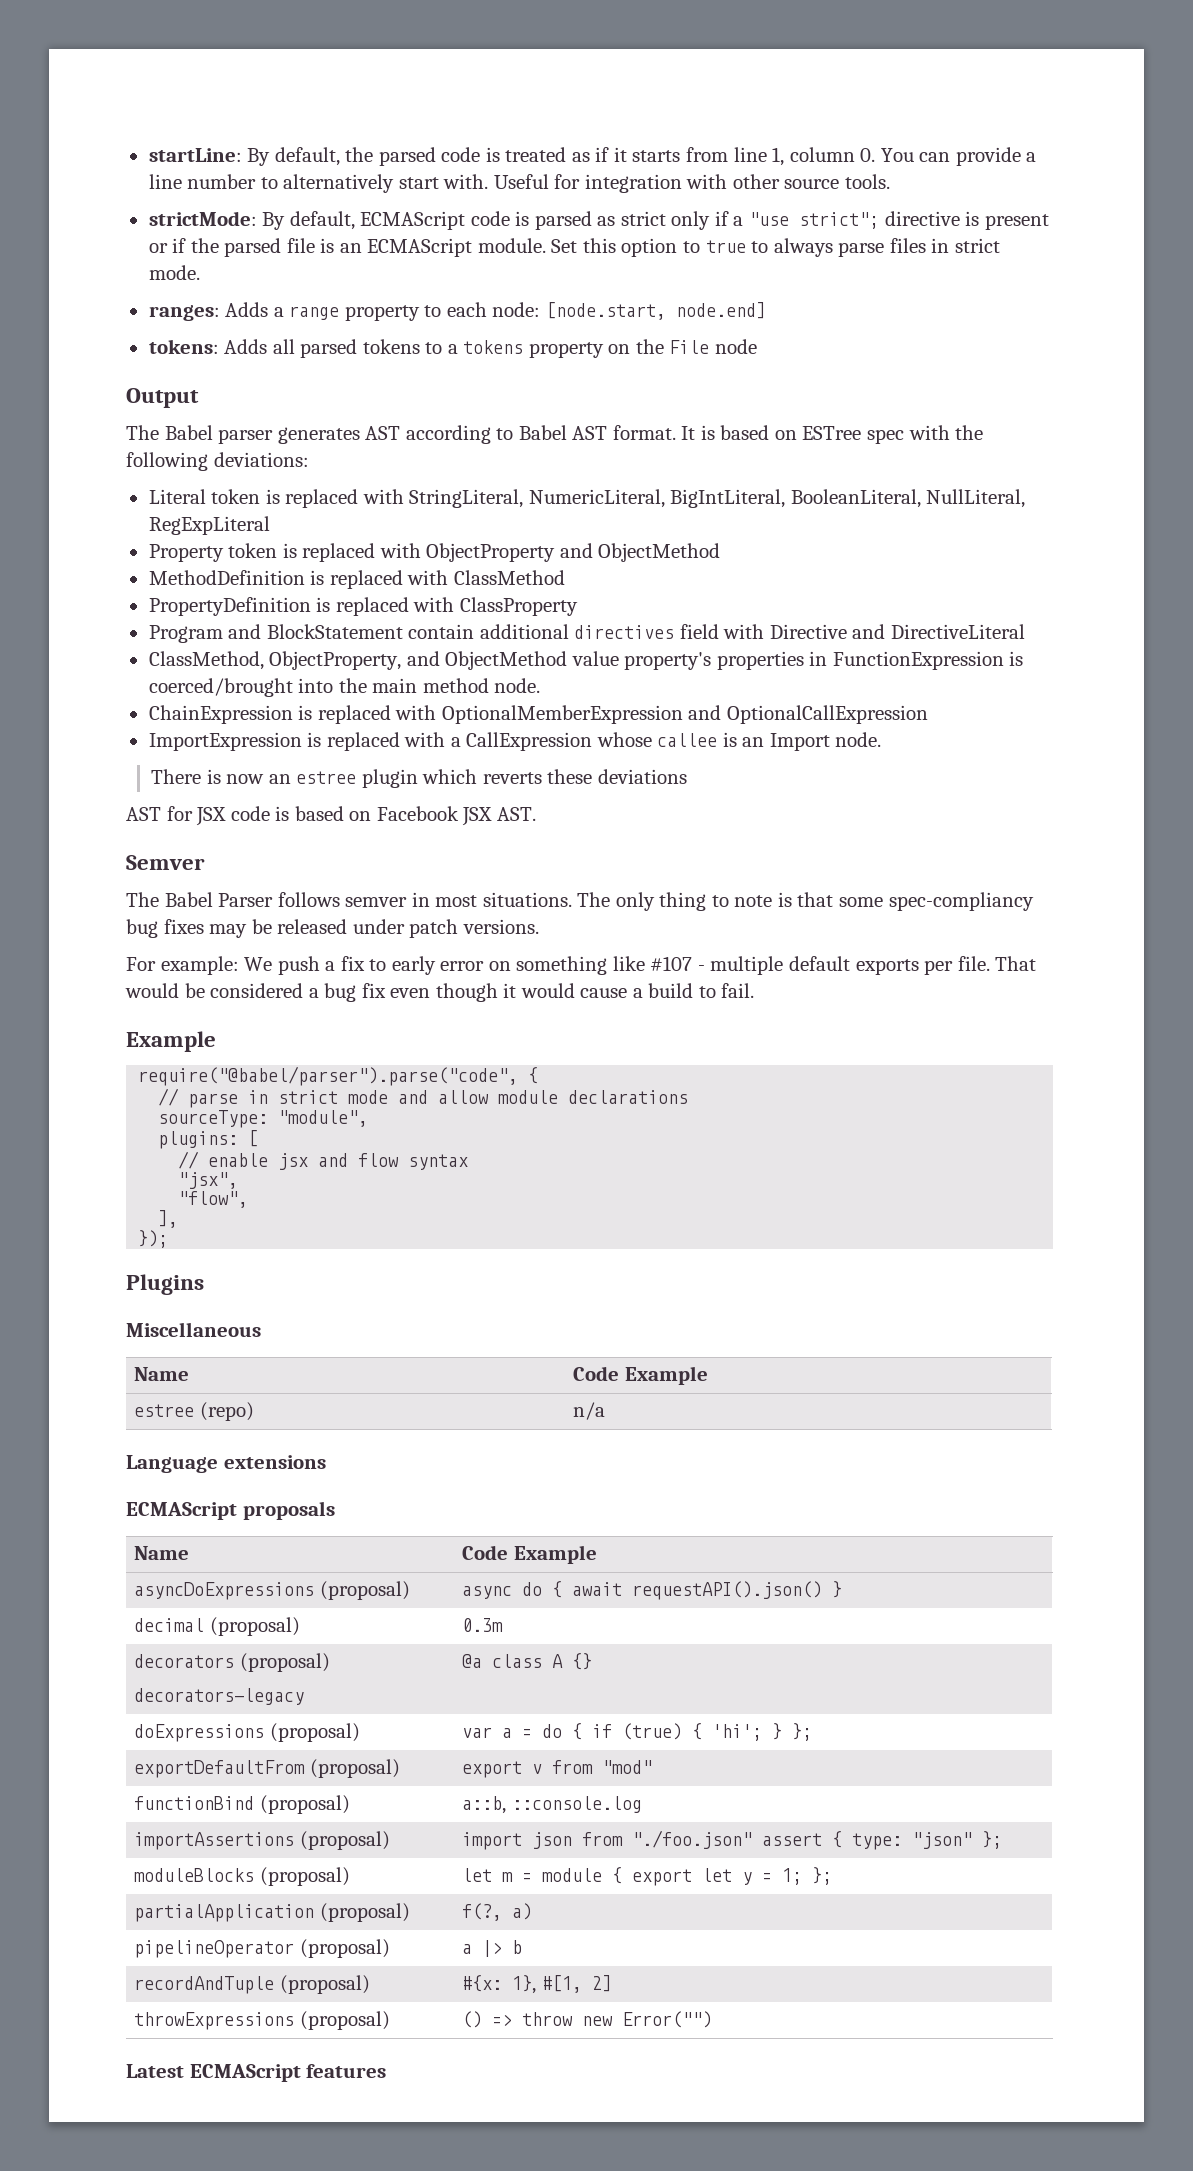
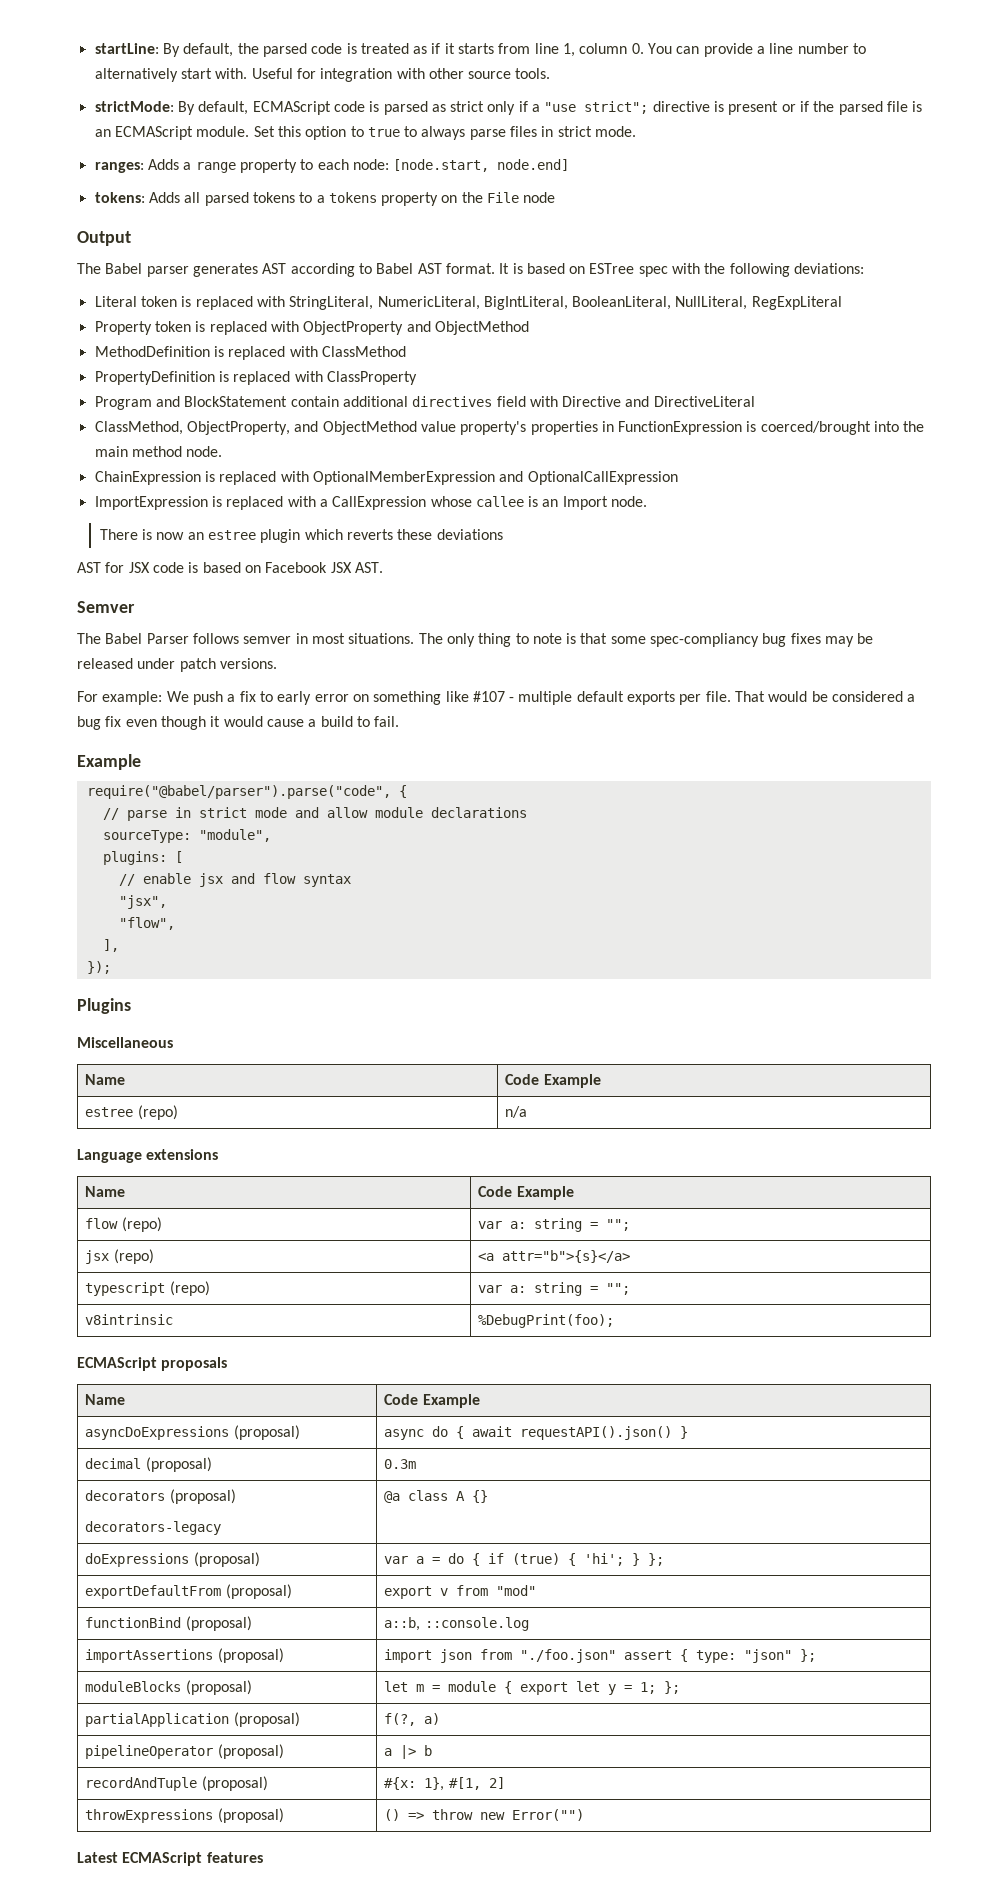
  Language extensions
+ Name | Code Example
+ flow (repo) | var a: string = "";
+ jsx (repo) | <a attr="b">{s}</a>
+ typescript (repo) | var a: string = "";
+ v8intrinsic | %DebugPrint(foo);

